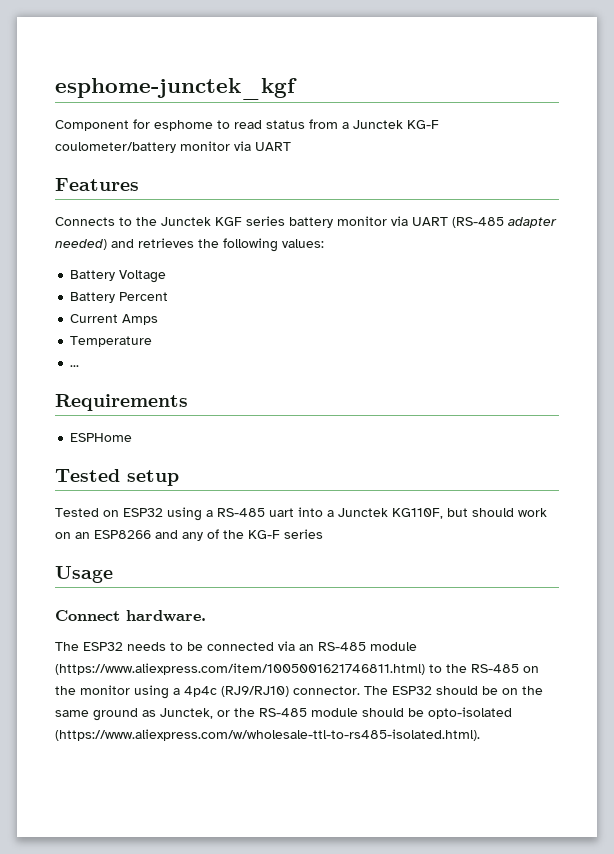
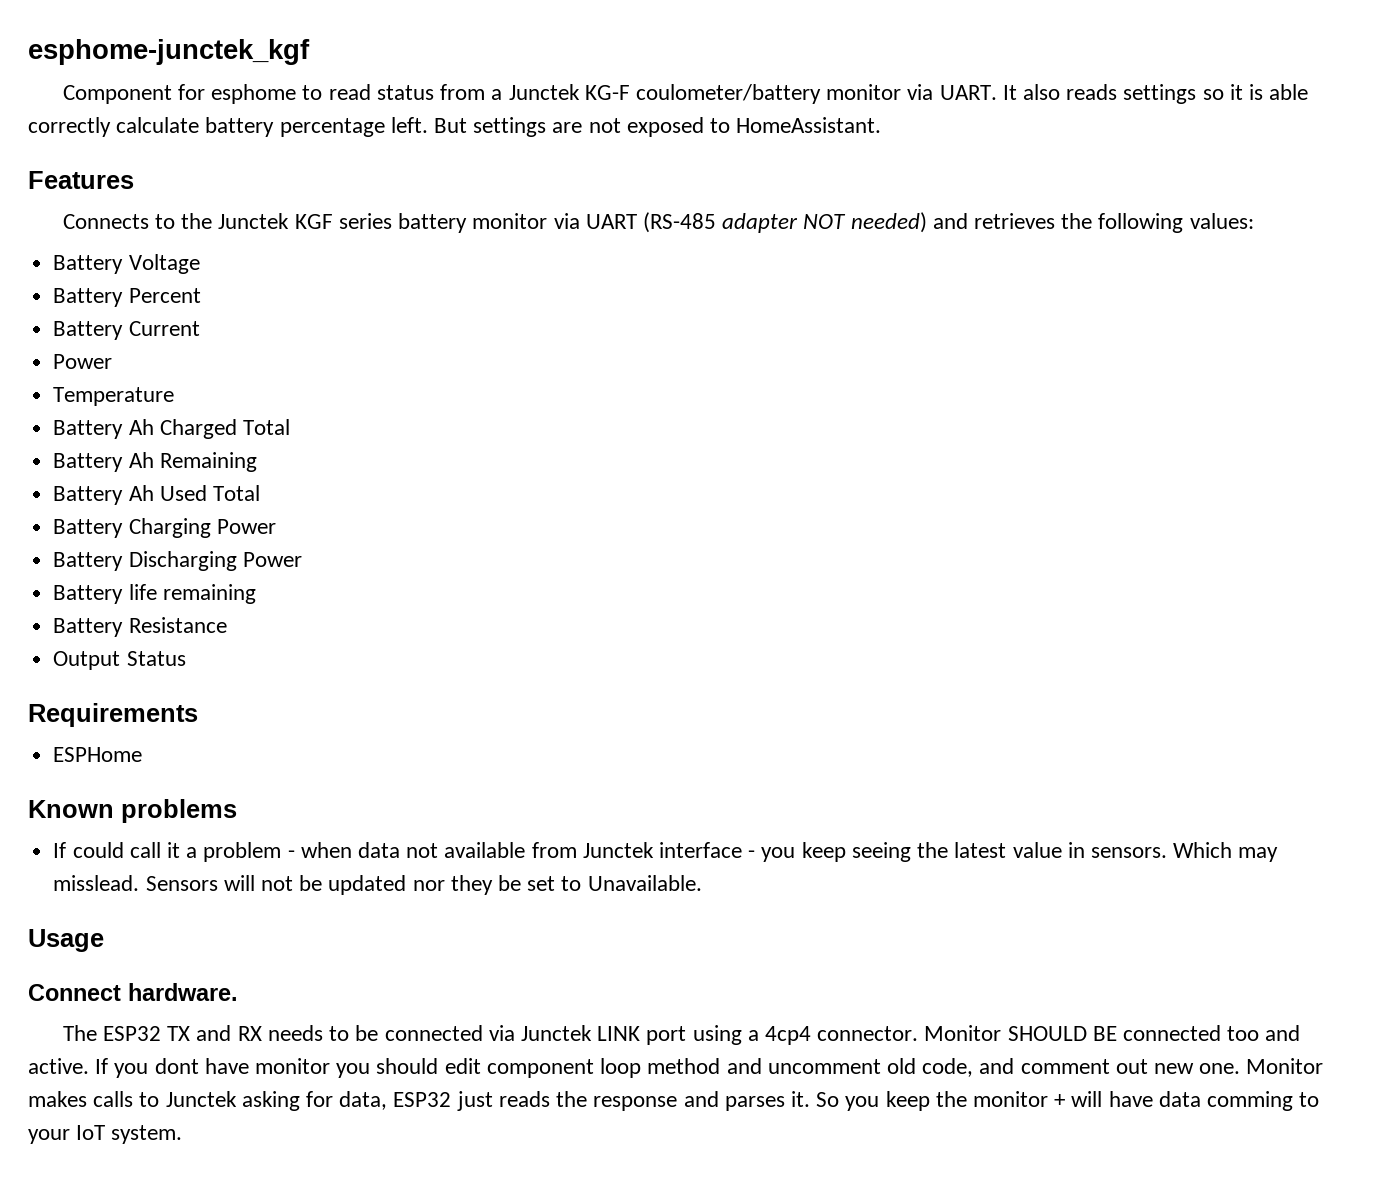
- Component for esphome to read status from a Junctek KG-F coulometer/battery monitor via UART
+ Component for esphome to read status from a Junctek KG-F coulometer/battery monitor via UART. It also reads settings so it is able correctly calculate battery percentage left. But settings are not exposed to HomeAssistant.
- Connects to the Junctek KGF series battery monitor via UART (RS-485 adapter needed) and retrieves the following values:
+ Connects to the Junctek KGF series battery monitor via UART (RS-485 adapter NOT needed) and retrieves the following values:
- Current Amps
+ Battery Current
+ Power
- ...
+ Battery Ah Charged Total
+ Battery Ah Remaining
+ Battery Ah Used Total
+ Battery Charging Power
+ Battery Discharging Power
+ Battery life remaining
+ Battery Resistance
+ Output Status
  Requirements
  ESPHome
- Tested setup
- Tested on ESP32 using a RS-485 uart into a Junctek KG110F, but should work on an ESP8266 and any of the KG-F series
+ Known problems
+ If could call it a problem - when data not available from Junctek interface - you keep seeing the latest value in sensors. Which may misslead. Sensors will not be updated nor they be set to Unavailable.
- The ESP32 needs to be connected via an RS-485 module (https://www.aliexpress.com/item/1005001621746811.html) to the RS-485 on the monitor using a 4p4c (RJ9/RJ10) connector. The ESP32 should be on the same ground as Junctek, or the RS-485 module should be opto-isolated (https://www.aliexpress.com/w/wholesale-ttl-to-rs485-isolated.html).
+ The ESP32 TX and RX needs to be connected via Junctek LINK port using a 4cp4 connector. Monitor SHOULD BE connected too and active. If you dont have monitor you should edit component loop method and uncomment old code, and comment out new one. Monitor makes calls to Junctek asking for data, ESP32 just reads the response and parses it. So you keep the monitor + will have data comming to your IoT system.

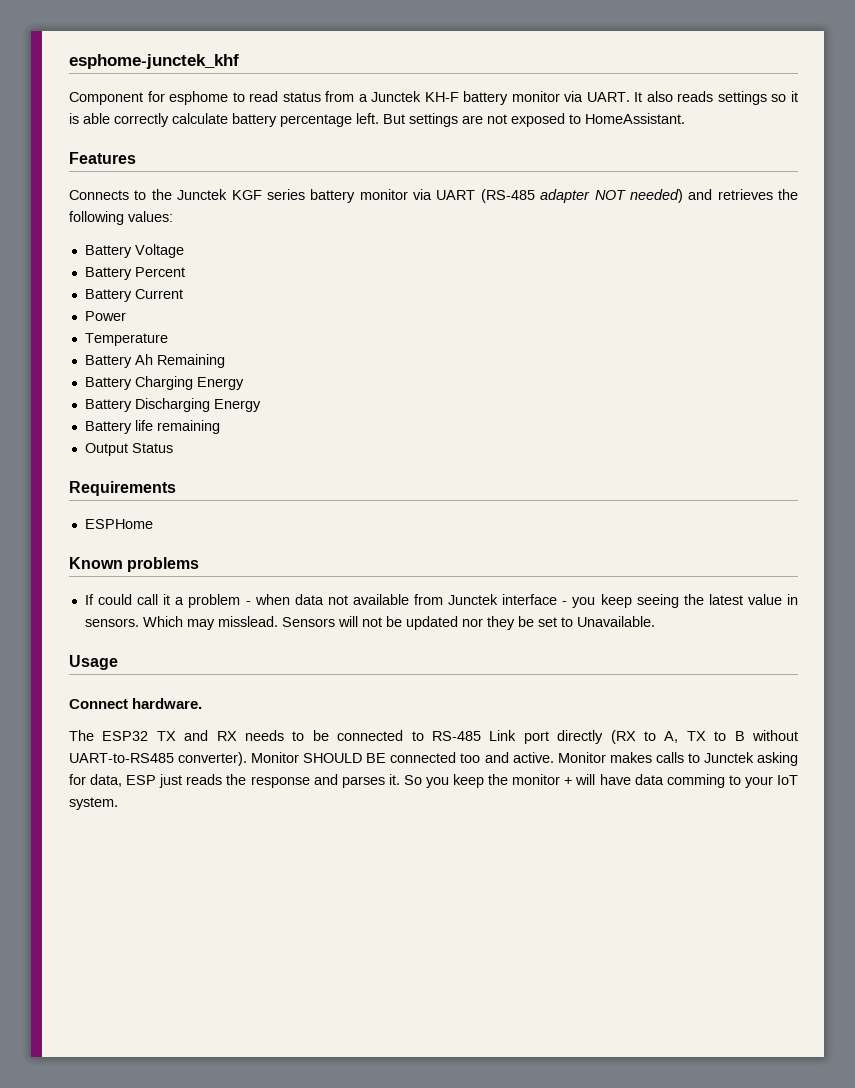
- esphome-junctek_kgf
+ esphome-junctek_khf
- Component for esphome to read status from a Junctek KG-F coulometer/battery monitor via UART.
+ Component for esphome to read status from a Junctek KH-F battery monitor via UART.
- Battery Ah Charged Total
- Battery Ah Used Total
- Battery Charging Power
+ Battery Charging Energy
- Battery Discharging Power
+ Battery Discharging Energy
- Battery Resistance
- The ESP32 TX and RX needs to be connected via Junctek LINK port using a 4cp4 connector.
+ The ESP32 TX and RX needs to be connected to RS-485 Link port directly (RX to A, TX to B without UART-to-RS485 converter).
- If you dont have monitor you should edit component loop method and uncomment old code, and comment out new one.
- Monitor makes calls to Junctek asking for data, ESP32 just reads the response and parses it.
+ Monitor makes calls to Junctek asking for data, ESP just reads the response and parses it.

